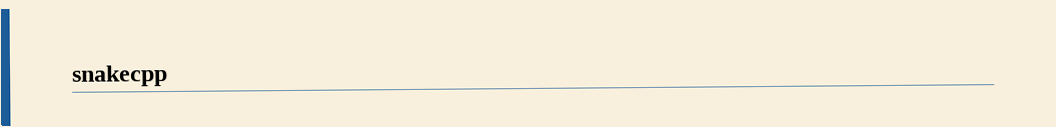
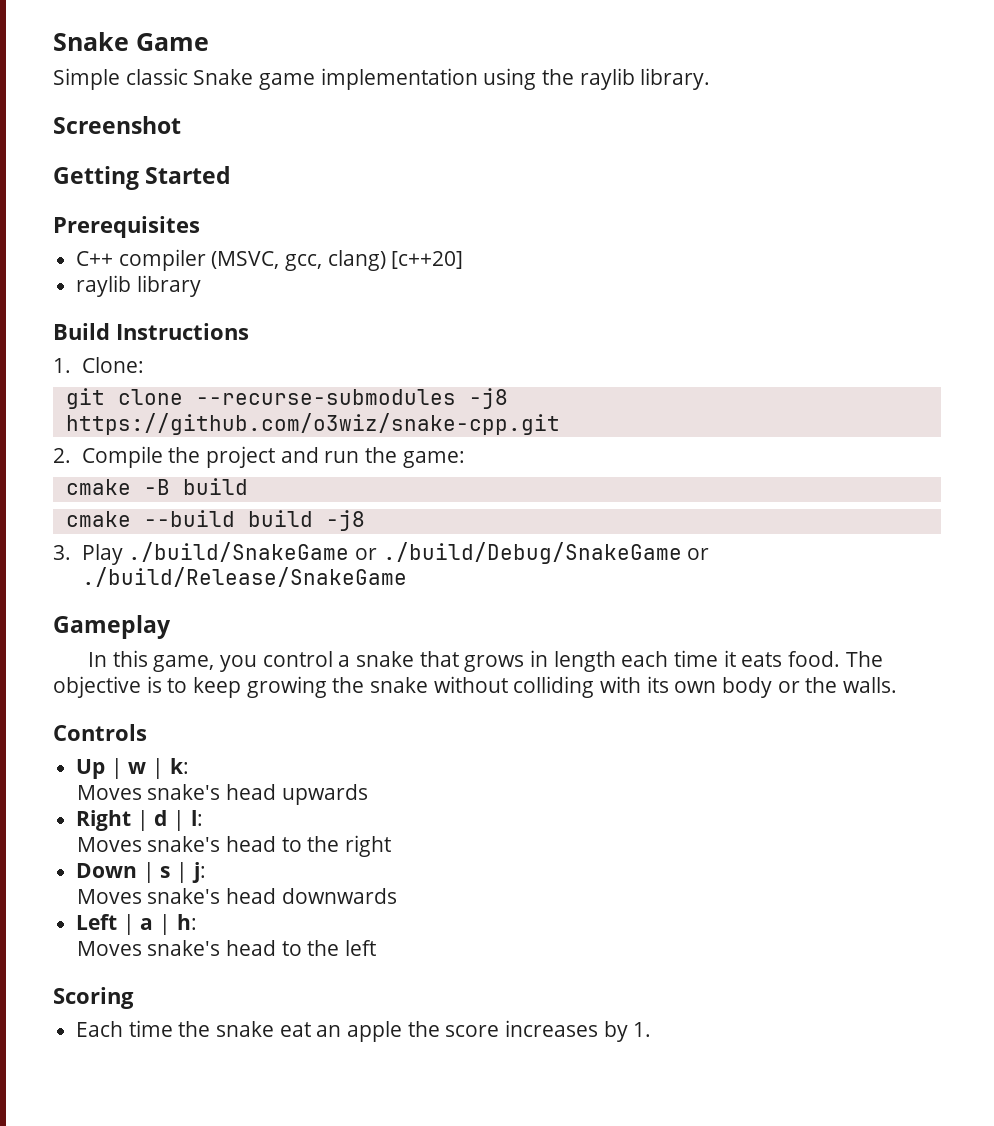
- snakecpp
+ Snake Game
+ Simple classic Snake game implementation using the raylib library.
+ Screenshot
+ Getting Started
+ Prerequisites
+ C++ compiler (MSVC, gcc, clang) [c++20]
+ raylib library
+ Build Instructions
+ 1. Clone:
+ git clone --recurse-submodules -j8 https://github.com/o3wiz/snake-cpp.git
+ 2. Compile the project and run the game:
+ cmake -B build
+ cmake --build build -j8
+ 3. Play ./build/SnakeGame or ./build/Debug/SnakeGame or ./build/Release/SnakeGame
+ Gameplay
+ In this game, you control a snake that grows in length each time it eats food. The objective is to keep growing the snake without colliding with its own body or the walls.
+ Controls
+ Up | w | k:
+ Moves snake's head upwards
+ Right | d | l:
+ Moves snake's head to the right
+ Down | s | j:
+ Moves snake's head downwards
+ Left | a | h:
+ Moves snake's head to the left
+ Scoring
+ Each time the snake eat an apple the score increases by 1.

